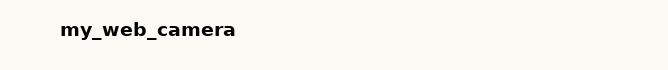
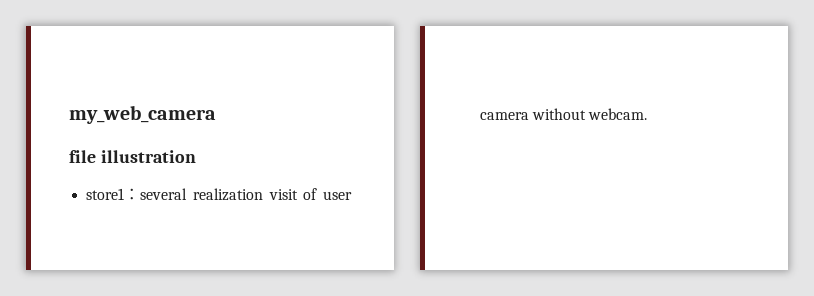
+ file illustration
+ store1：several realization visit of user camera without webcam.

